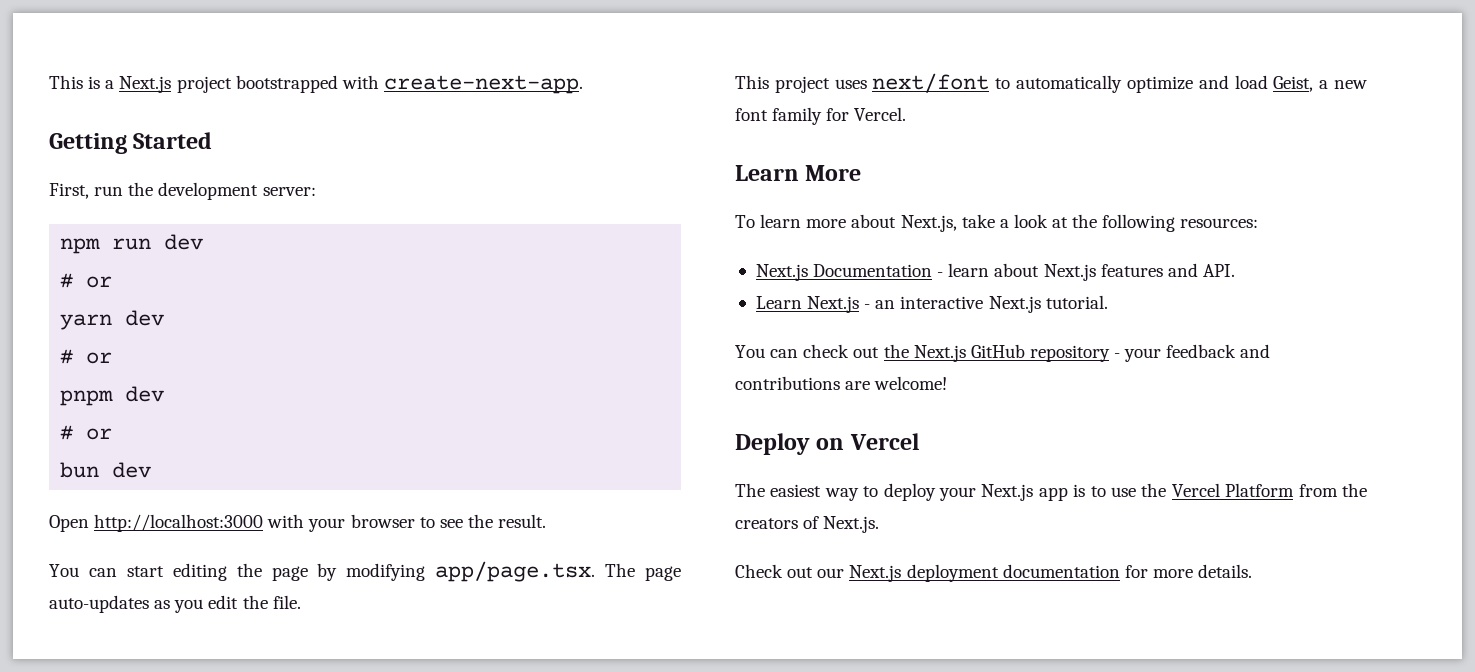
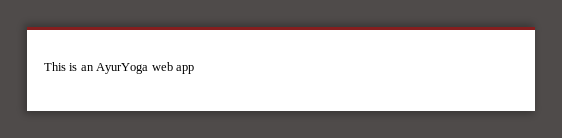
- This is a Next.js project bootstrapped with create-next-app.
- Getting Started
- First, run the development server:
- npm run dev
- # or
- yarn dev
- # or
- pnpm dev
- # or
- bun dev
- Open http://localhost:3000 with your browser to see the result.
- You can start editing the page by modifying app/page.tsx. The page auto-updates as you edit the file.
- This project uses next/font to automatically optimize and load Geist, a new font family for Vercel.
- Learn More
- To learn more about Next.js, take a look at the following resources:
- Next.js Documentation - learn about Next.js features and API.
- Learn Next.js - an interactive Next.js tutorial.
- You can check out the Next.js GitHub repository - your feedback and contributions are welcome!
- Deploy on Vercel
- The easiest way to deploy your Next.js app is to use the Vercel Platform from the creators of Next.js.
- Check out our Next.js deployment documentation for more details.
+ This is an AyurYoga web app

